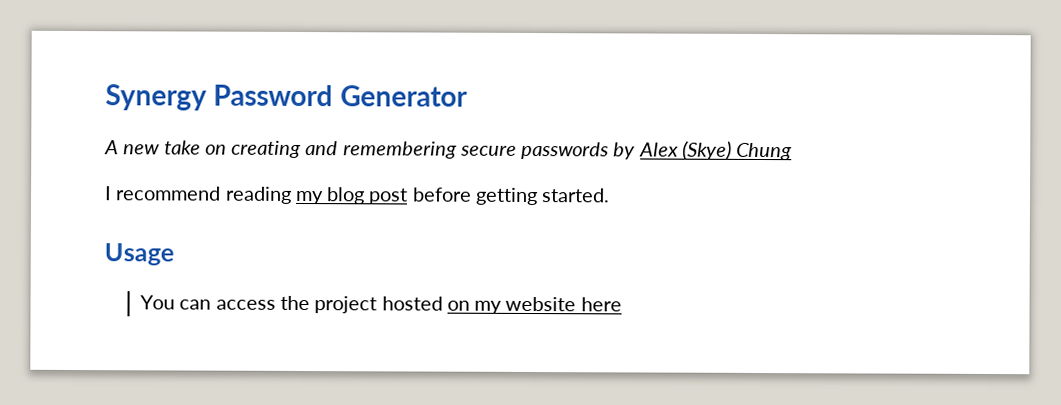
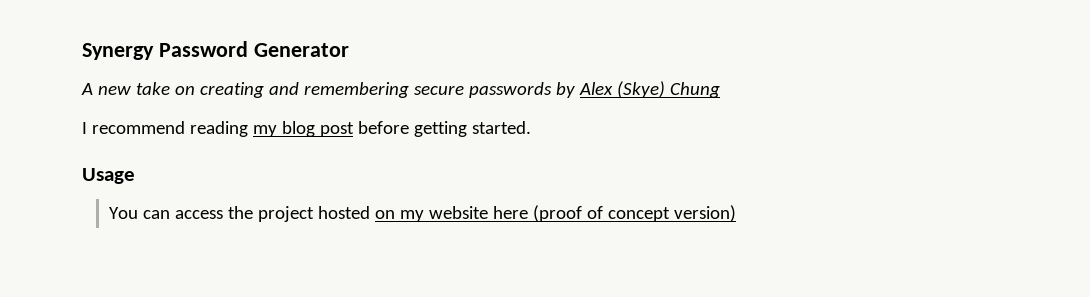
- You can access the project hosted on my website here
+ You can access the project hosted on my website here (proof of concept version)

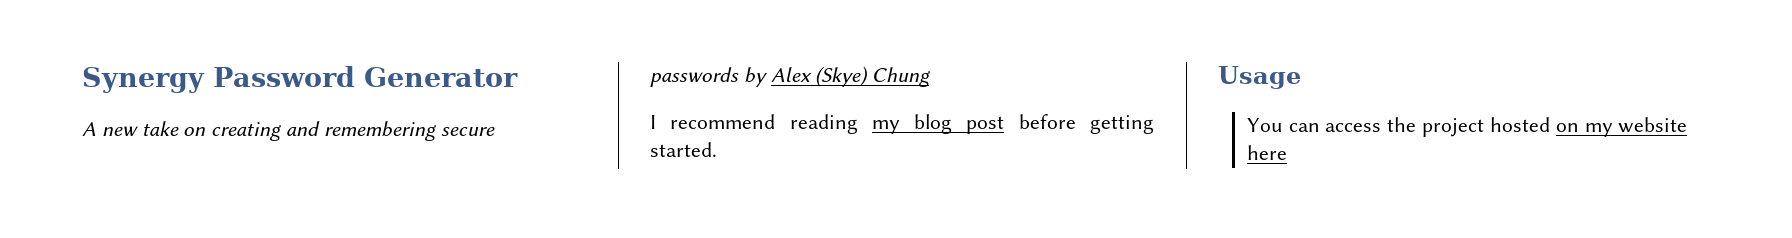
- You can access the project hosted on my website here (proof of concept version)
+ You can access the project hosted on my website here

